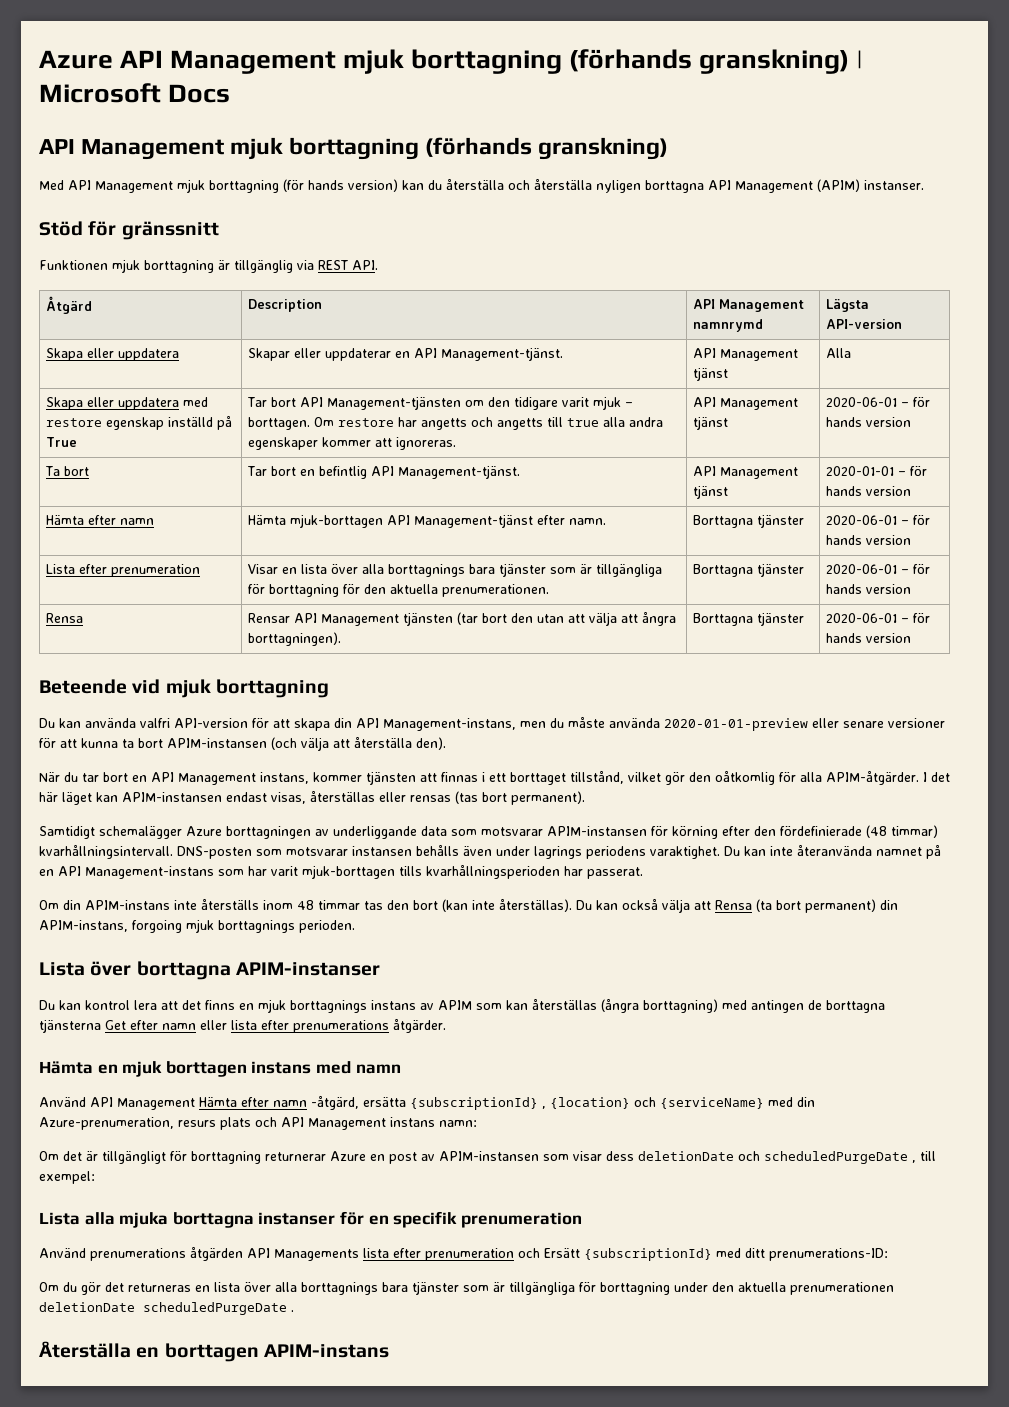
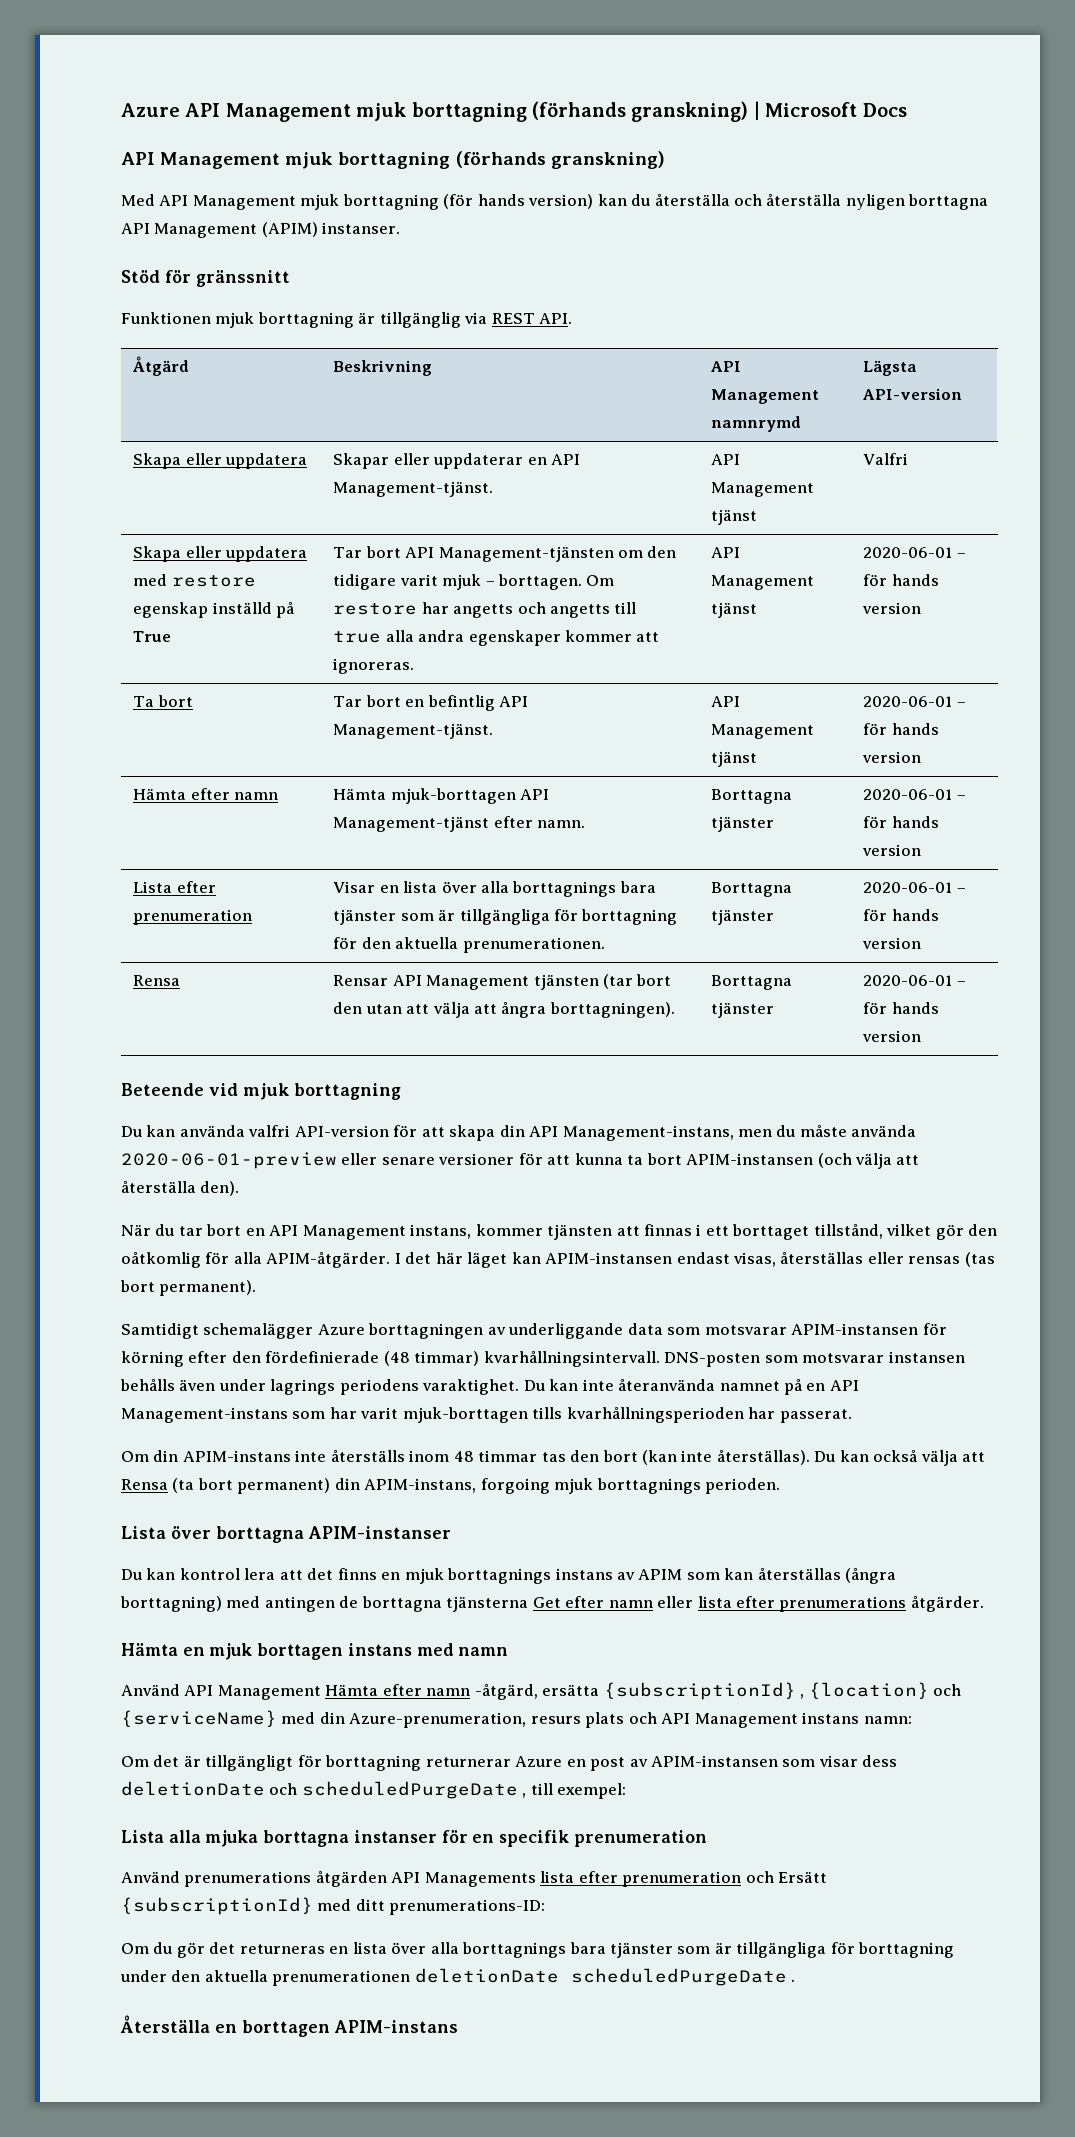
- Åtgärd | Description | API Management namnrymd | Lägsta API-version
+ Åtgärd | Beskrivning | API Management namnrymd | Lägsta API-version
- Skapa eller uppdatera | Skapar eller uppdaterar en API Management-tjänst. | API Management tjänst | Alla
+ Skapa eller uppdatera | Skapar eller uppdaterar en API Management-tjänst. | API Management tjänst | Valfri
- Ta bort | Tar bort en befintlig API Management-tjänst. | API Management tjänst | 2020-01-01 – för hands version
+ Ta bort | Tar bort en befintlig API Management-tjänst. | API Management tjänst | 2020-06-01 – för hands version
- Du kan använda valfri API-version för att skapa din API Management-instans, men du måste använda 2020-01-01-preview eller senare versioner för att kunna ta bort APIM-instansen (och välja att återställa den).
+ Du kan använda valfri API-version för att skapa din API Management-instans, men du måste använda 2020-06-01-preview eller senare versioner för att kunna ta bort APIM-instansen (och välja att återställa den).

